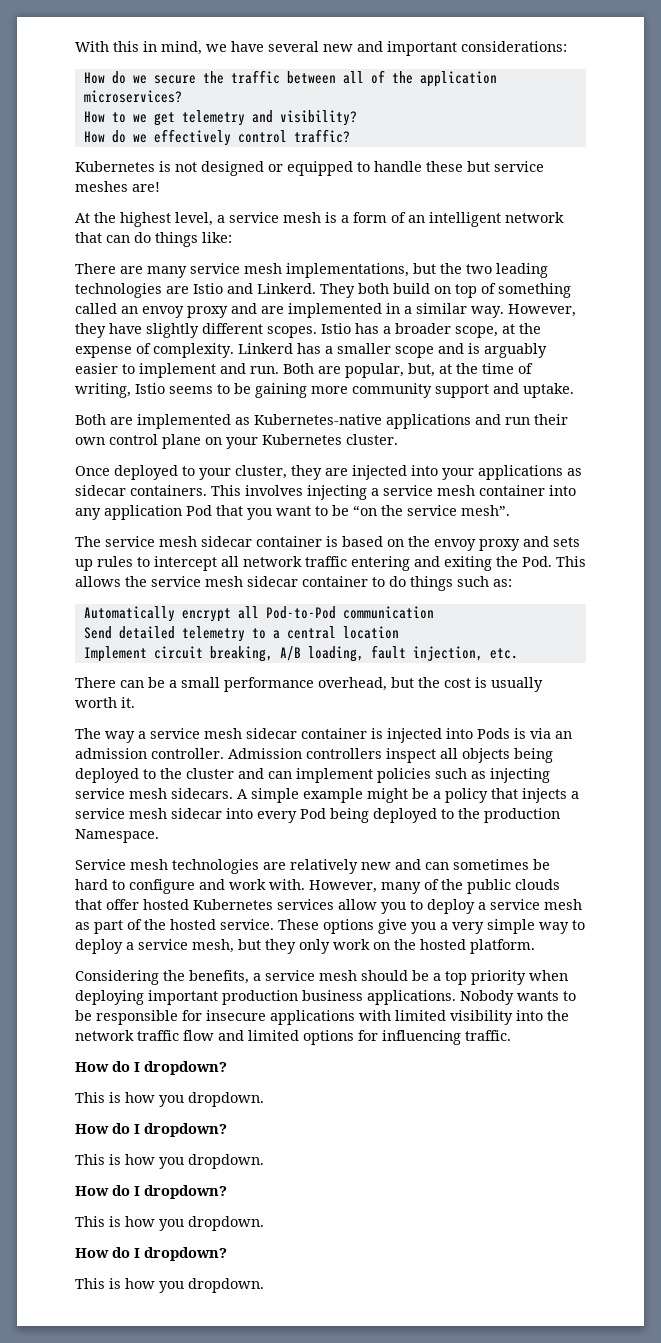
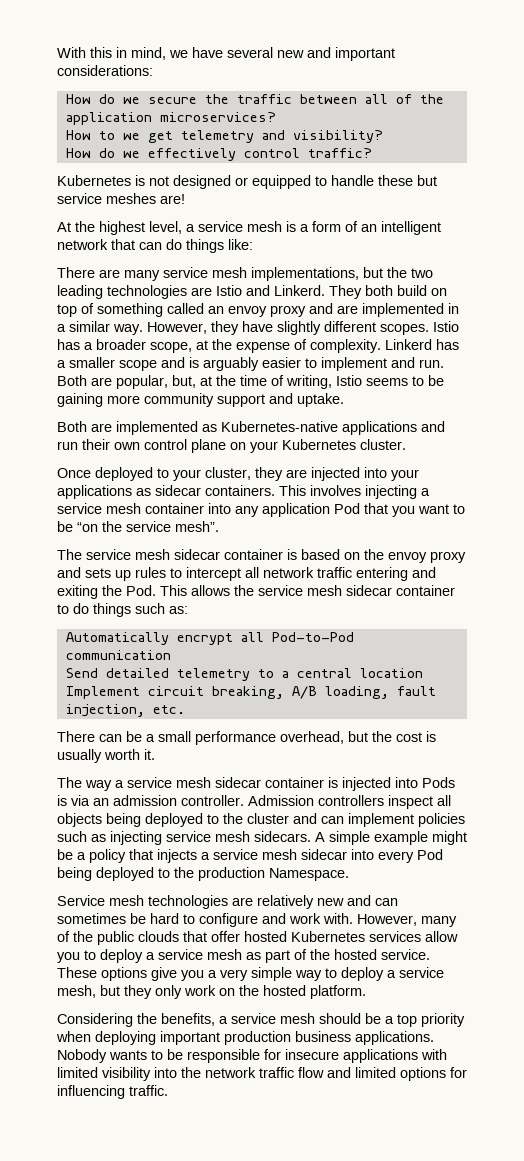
  Nobody wants to be responsible for insecure applications with limited visibility into the network traffic flow and limited options for influencing traffic.
- How do I dropdown?
- This is how you dropdown.
- How do I dropdown?
- This is how you dropdown.
- How do I dropdown?
- This is how you dropdown.
- How do I dropdown?
- This is how you dropdown.

